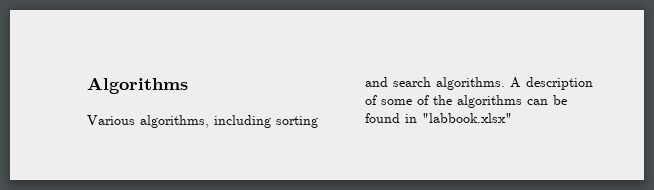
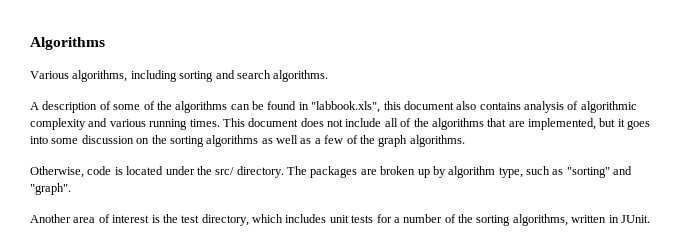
- Various algorithms, including sorting and search algorithms. A description of some of the algorithms can be found in "labbook.xlsx"
+ Various algorithms, including sorting and search algorithms.
+ A description of some of the algorithms can be found in "labbook.xls", this document also contains analysis of algorithmic complexity and various running times. This document does not include all of the algorithms that are implemented, but it goes into some discussion on the sorting algorithms as well as a few of the graph algorithms.
+ Otherwise, code is located under the src/ directory. The packages are broken up by algorithm type, such as "sorting" and "graph".
+ Another area of interest is the test directory, which includes unit tests for a number of the sorting algorithms, written in JUnit.

